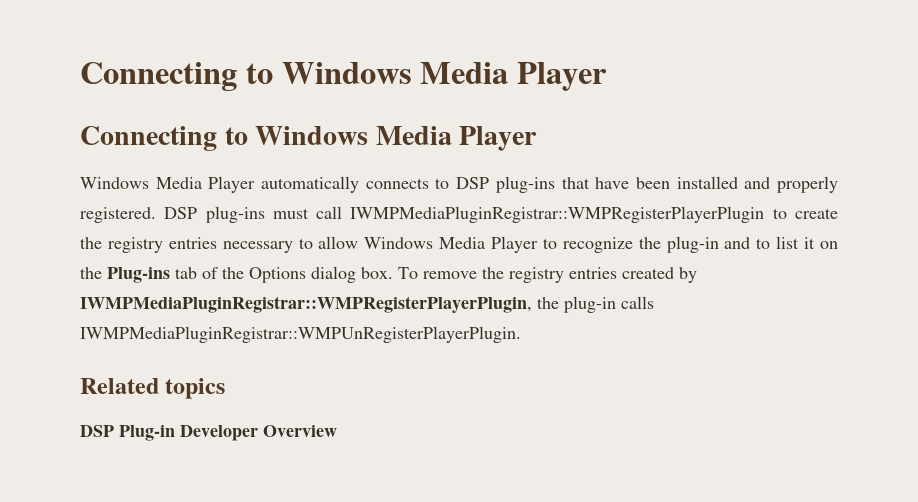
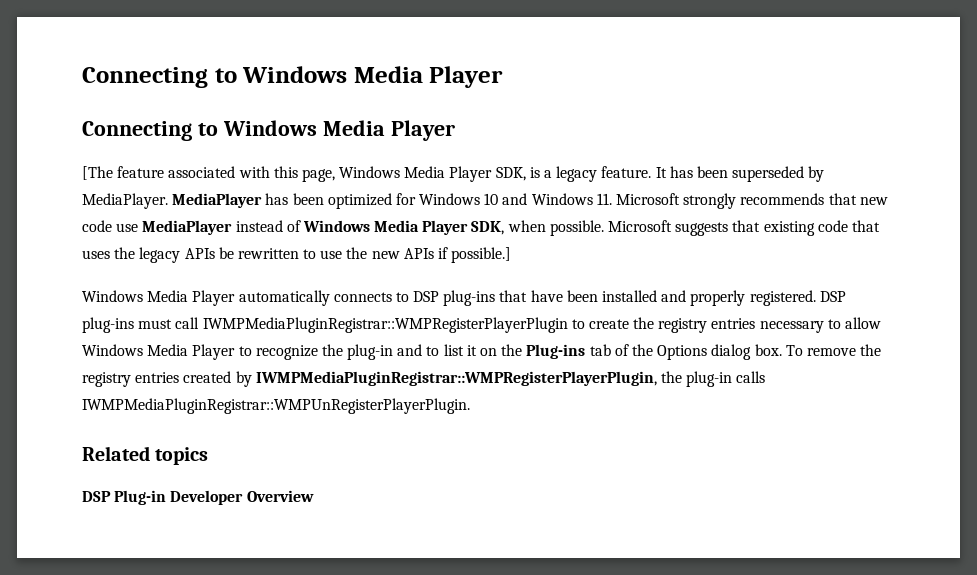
+ [The feature associated with this page, Windows Media Player SDK, is a legacy feature. It has been superseded by MediaPlayer. MediaPlayer has been optimized for Windows 10 and Windows 11. Microsoft strongly recommends that new code use MediaPlayer instead of Windows Media Player SDK, when possible. Microsoft suggests that existing code that uses the legacy APIs be rewritten to use the new APIs if possible.]

